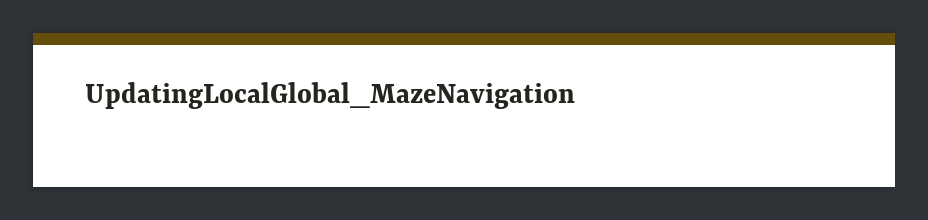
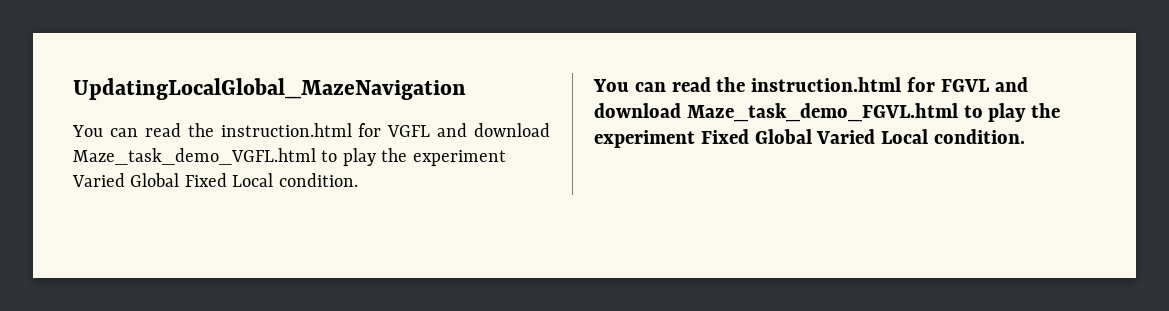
+ You can read the instruction.html for VGFL and download Maze_task_demo_VGFL.html to play the experiment Varied Global Fixed Local condition.
+ You can read the instruction.html for FGVL and download Maze_task_demo_FGVL.html to play the experiment Fixed Global Varied Local condition.

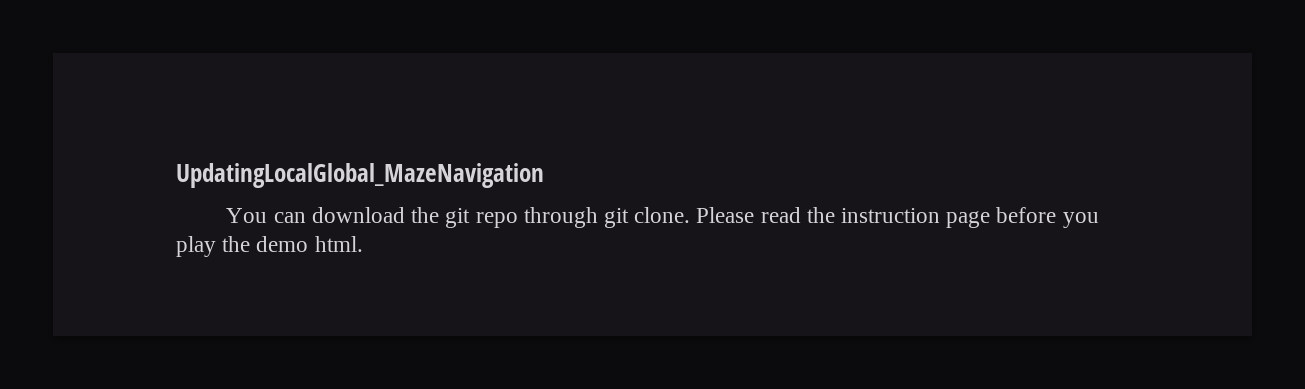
- You can read the instruction.html for VGFL and download Maze_task_demo_VGFL.html to play the experiment Varied Global Fixed Local condition.
- You can read the instruction.html for FGVL and download Maze_task_demo_FGVL.html to play the experiment Fixed Global Varied Local condition.
+ You can download the git repo through git clone. Please read the instruction page before you play the demo html.

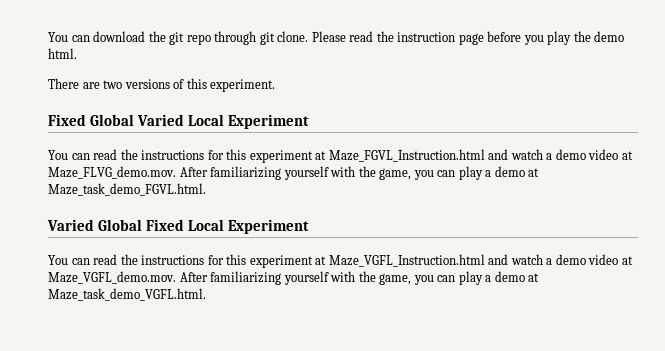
- UpdatingLocalGlobal_MazeNavigation
+ There are two versions of this experiment.
+ Fixed Global Varied Local Experiment
+ You can read the instructions for this experiment at Maze_FGVL_Instruction.html and watch a demo video at Maze_FLVG_demo.mov. After familiarizing yourself with the game, you can play a demo at Maze_task_demo_FGVL.html.
+ Varied Global Fixed Local Experiment
+ You can read the instructions for this experiment at Maze_VGFL_Instruction.html and watch a demo video at Maze_VGFL_demo.mov. After familiarizing yourself with the game, you can play a demo at Maze_task_demo_VGFL.html.

